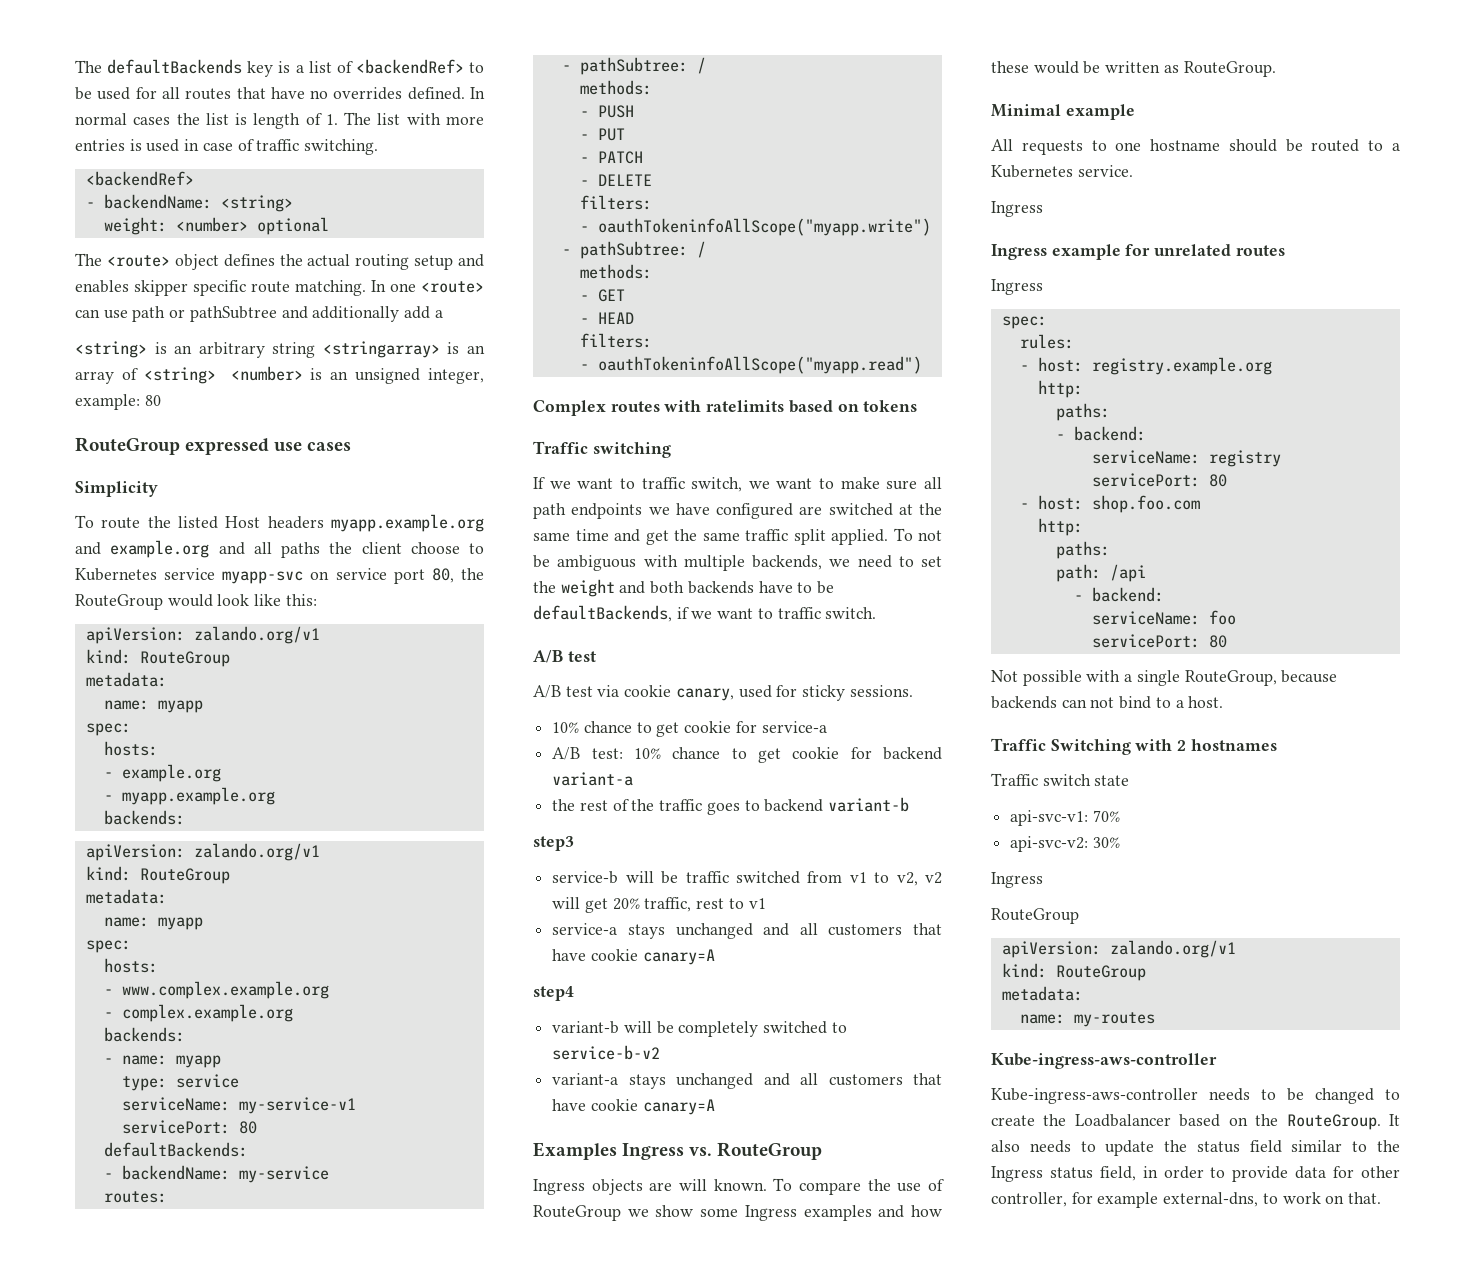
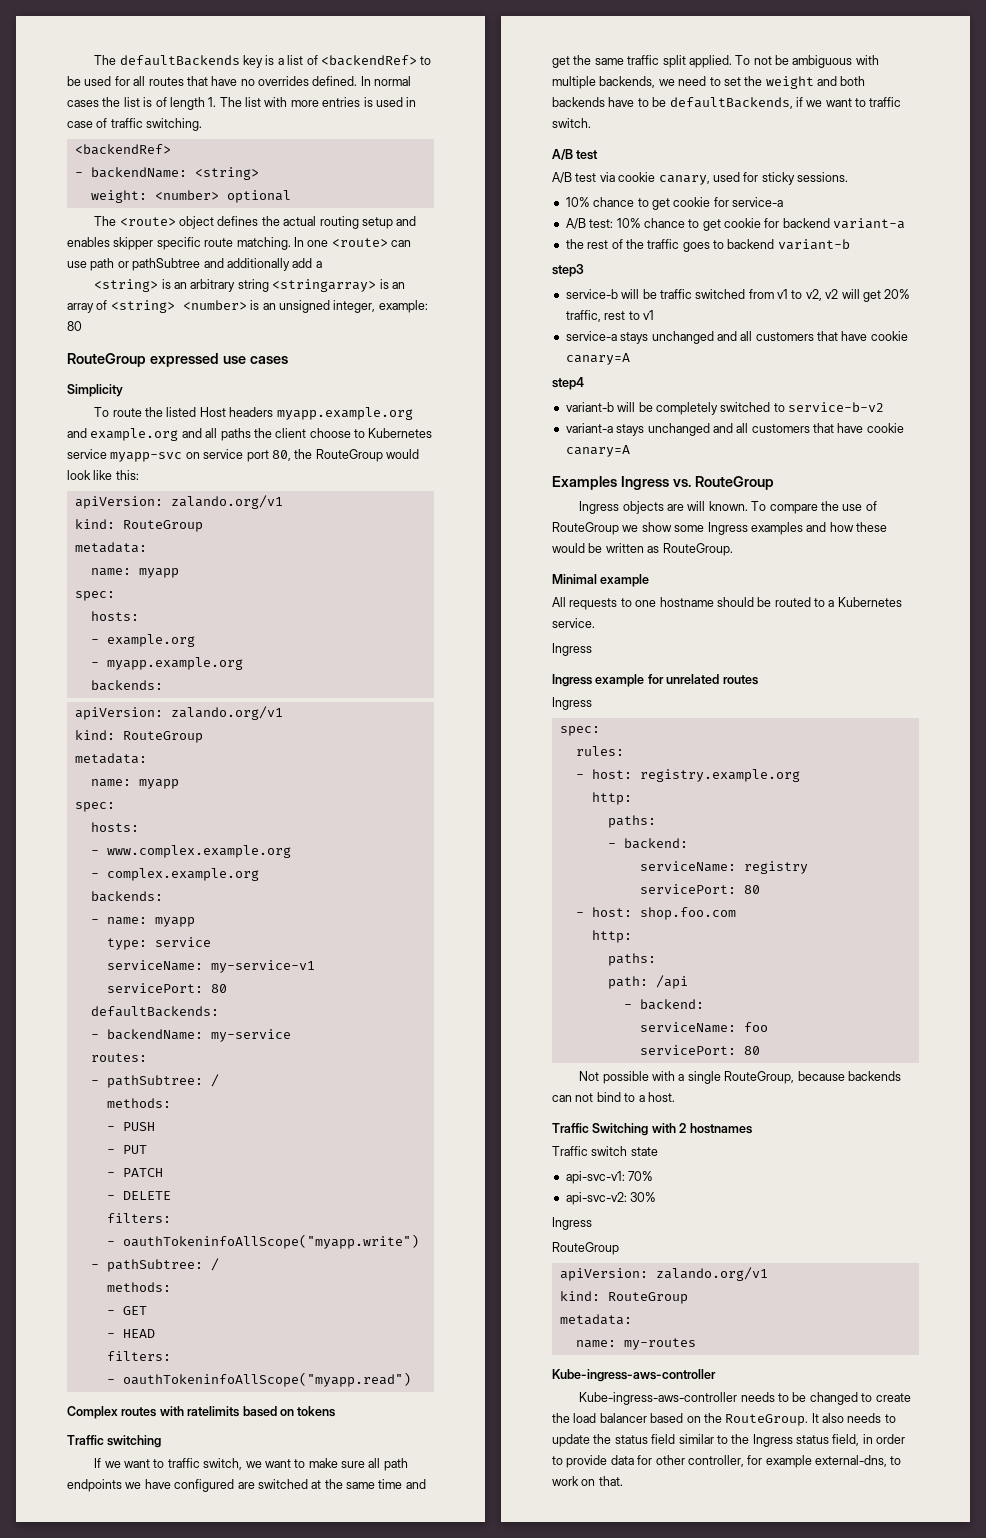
- In normal cases the list is length of 1. The list with more entries is used in case of traffic switching.
+ In normal cases the list is of length 1. The list with more entries is used in case of traffic switching.
- Kube-ingress-aws-controller needs to be changed to create the Loadbalancer based on the RouteGroup.
+ Kube-ingress-aws-controller needs to be changed to create the load balancer based on the RouteGroup.

